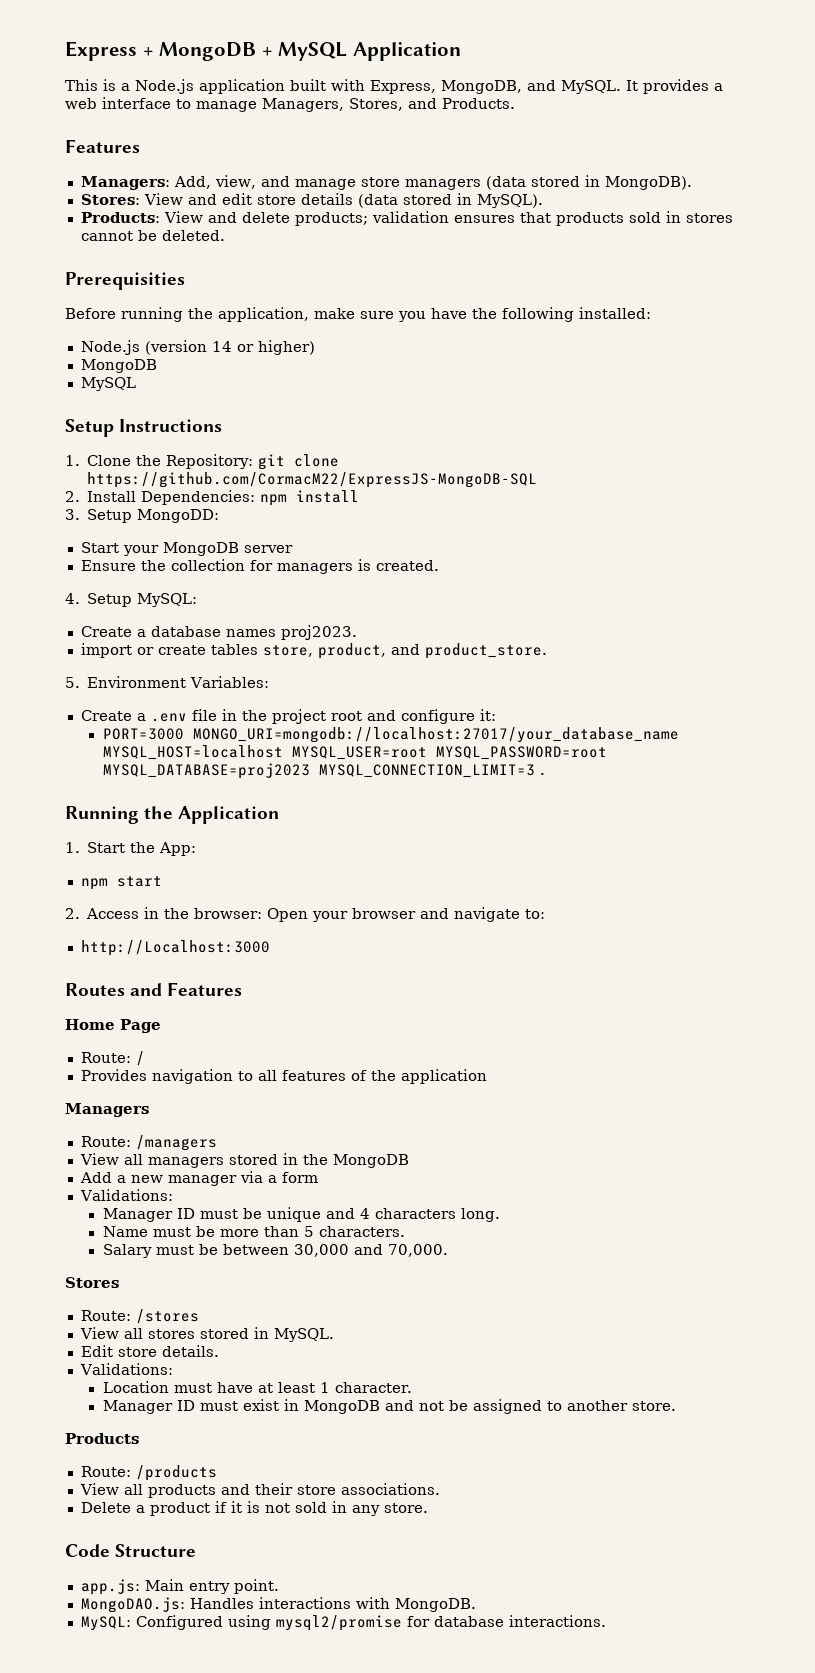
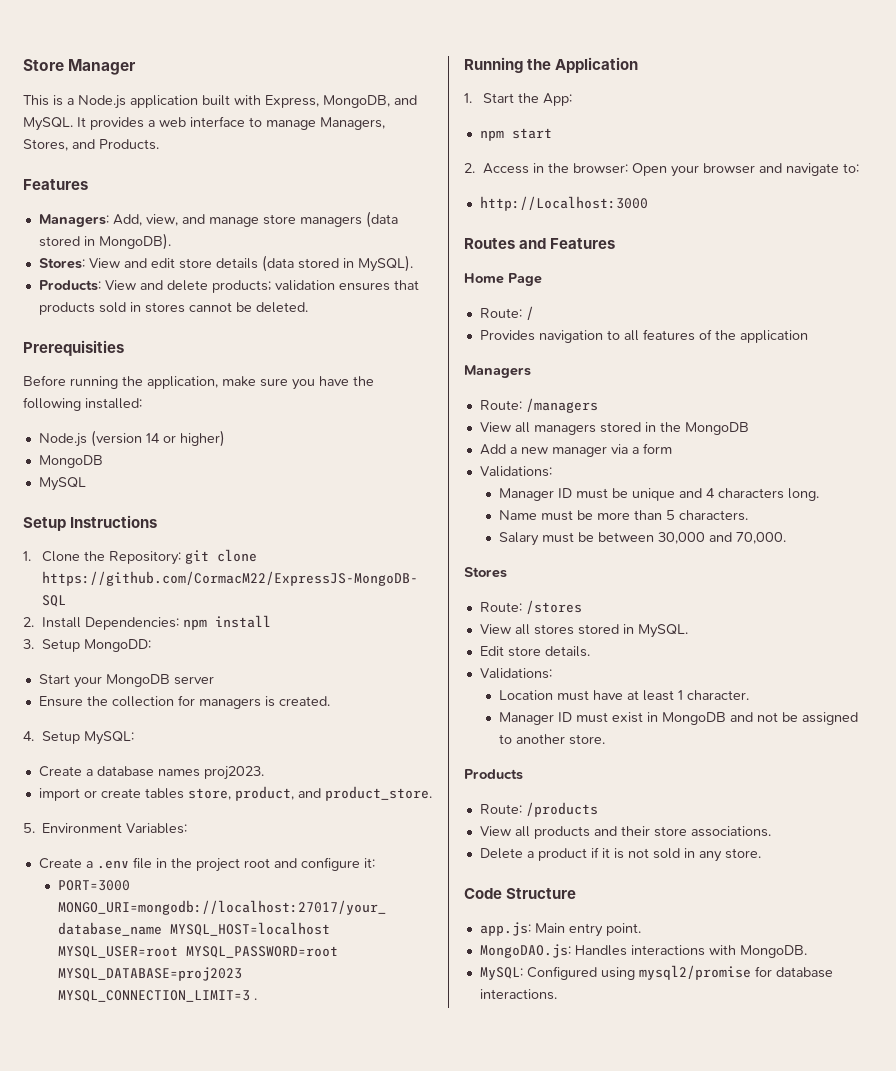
- Express + MongoDB + MySQL Application
+ Store Manager

